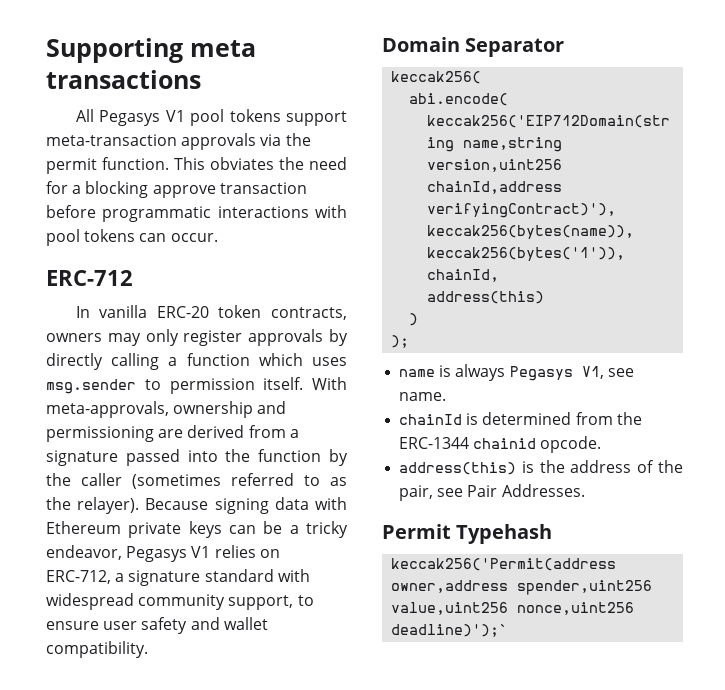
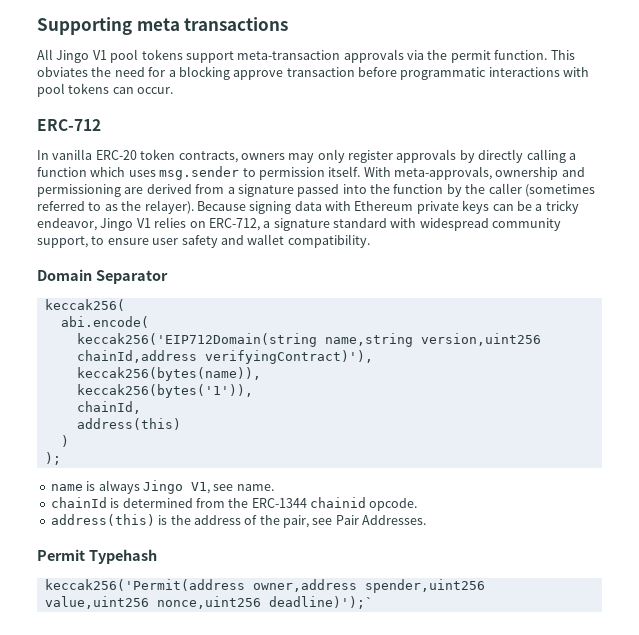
- All Pegasys V1 pool tokens support meta-transaction approvals via the permit function.
+ All Jingo V1 pool tokens support meta-transaction approvals via the permit function.
- Because signing data with Ethereum private keys can be a tricky endeavor, Pegasys V1 relies on ERC-712, a signature standard with widespread community support, to ensure user safety and wallet compatibility.
+ Because signing data with Ethereum private keys can be a tricky endeavor, Jingo V1 relies on ERC-712, a signature standard with widespread community support, to ensure user safety and wallet compatibility.
- name is always Pegasys V1, see name.
+ name is always Jingo V1, see name.

